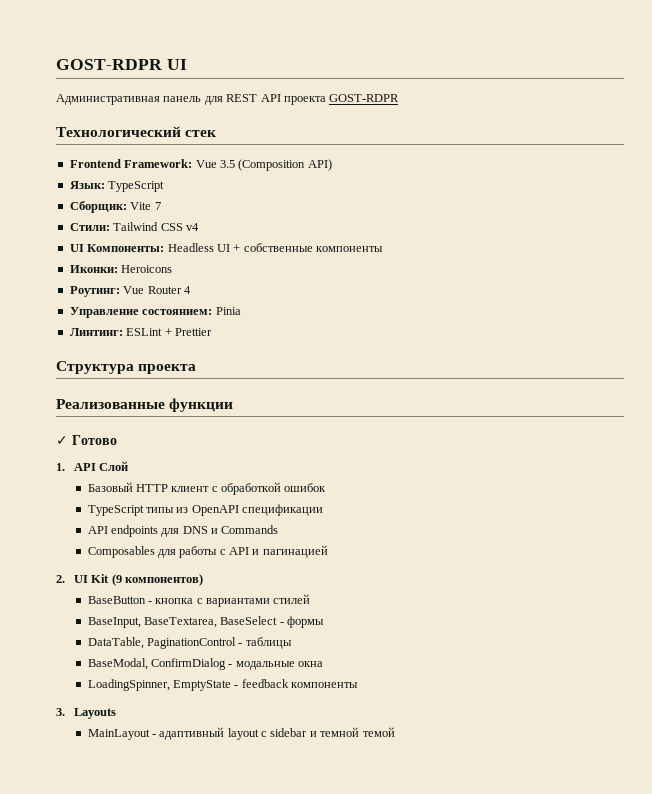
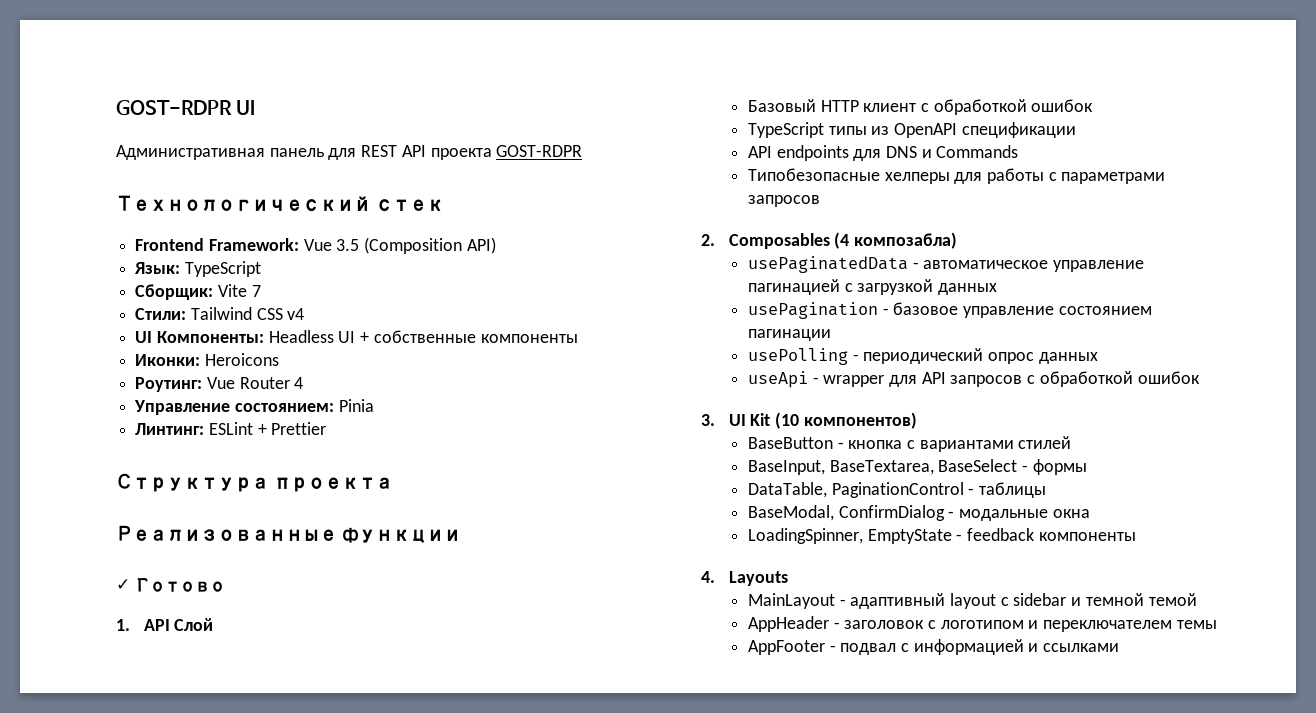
- Composables для работы с API и пагинацией
- 2. UI Kit (9 компонентов)
+ Типобезопасные хелперы для работы с параметрами запросов
+ 2. Composables (4 композабла)
+ usePaginatedData - автоматическое управление пагинацией с загрузкой данных
+ usePagination - базовое управление состоянием пагинации
+ usePolling - периодический опрос данных
+ useApi - wrapper для API запросов с обработкой ошибок
+ 3. UI Kit (10 компонентов)
- 3. Layouts
+ 4. Layouts
+ AppHeader - заголовок с логотипом и переключателем темы
+ AppFooter - подвал с информацией и ссылками

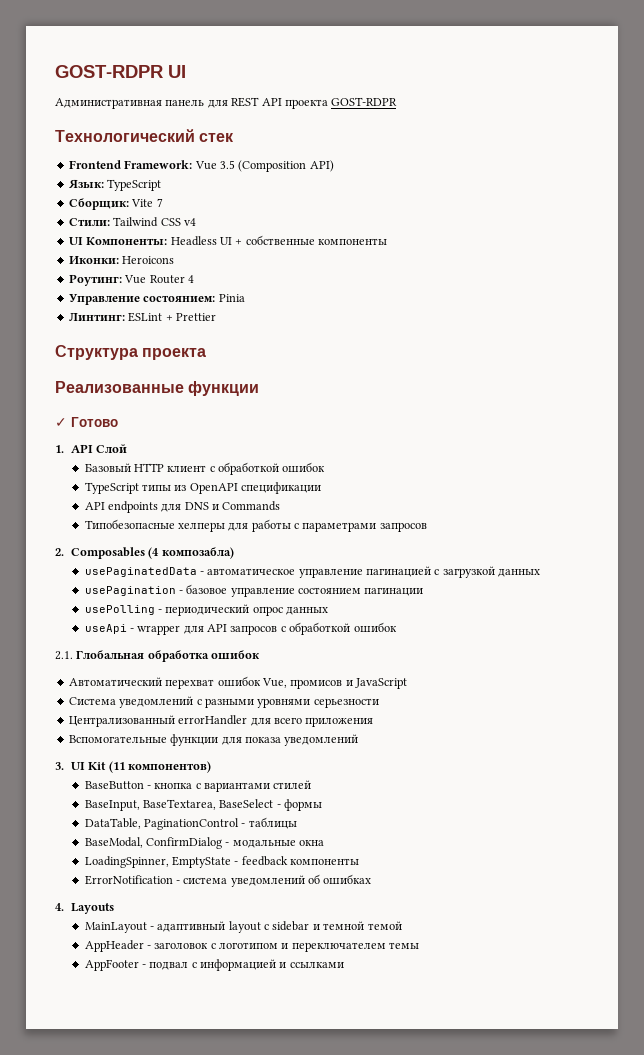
+ 2.1. Глобальная обработка ошибок
+ Автоматический перехват ошибок Vue, промисов и JavaScript
+ Система уведомлений с разными уровнями серьезности
+ Централизованный errorHandler для всего приложения
+ Вспомогательные функции для показа уведомлений
- 3. UI Kit (10 компонентов)
+ 3. UI Kit (11 компонентов)
+ ErrorNotification - система уведомлений об ошибках

